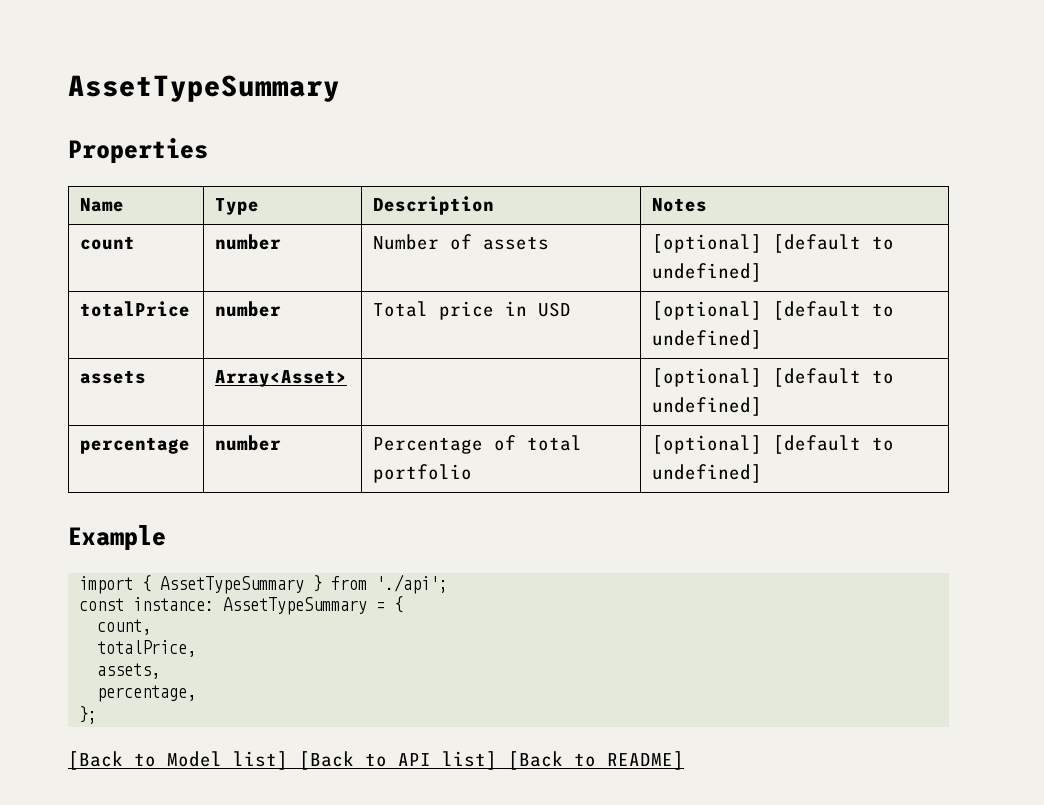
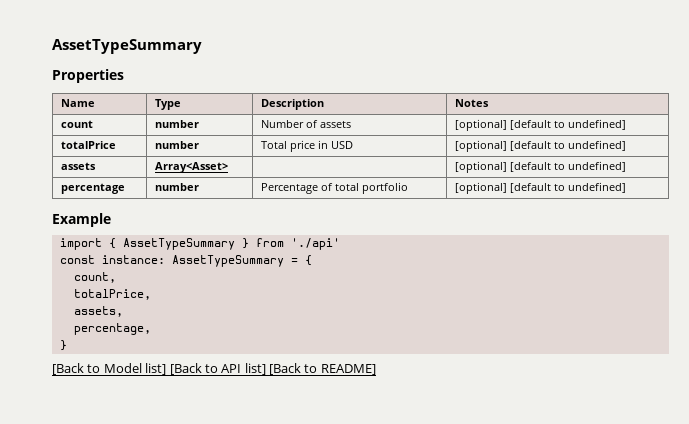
- import { AssetTypeSummary } from './api';
+ import { AssetTypeSummary } from './api'
  percentage,
- };
+ }

